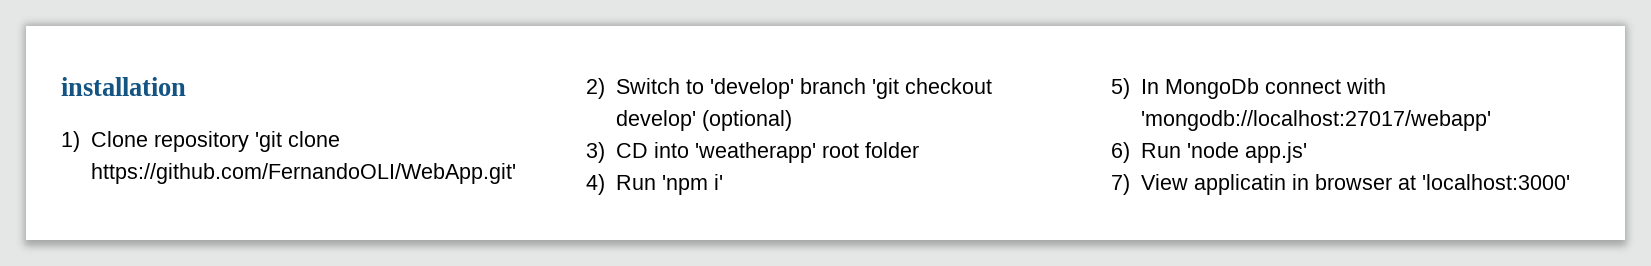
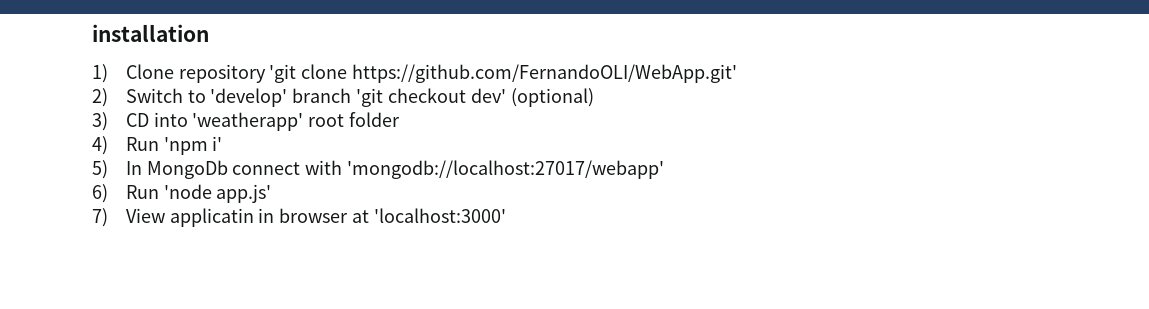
- 2) Switch to 'develop' branch 'git checkout develop' (optional)
+ 2) Switch to 'develop' branch 'git checkout dev' (optional)

